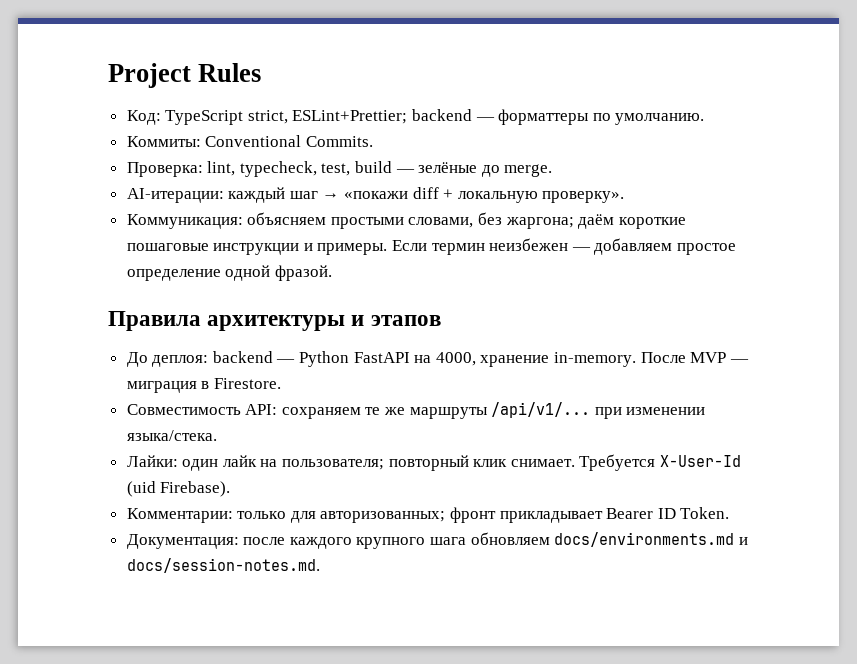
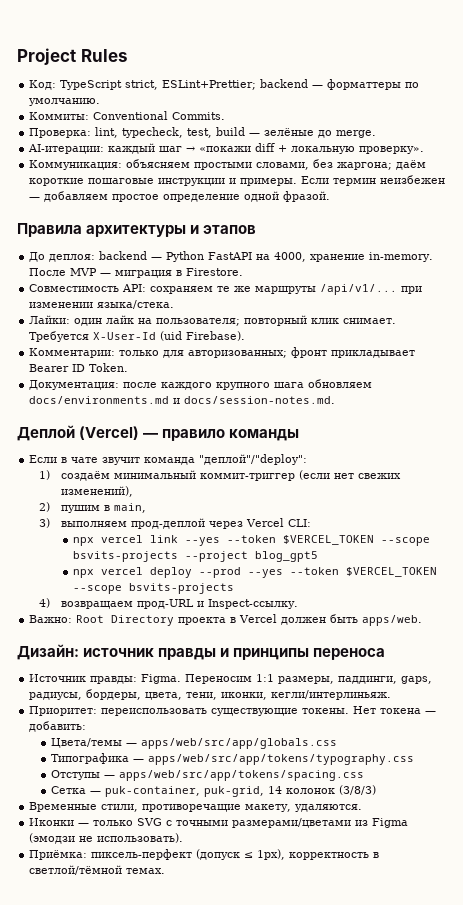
+ Деплой (Vercel) — правило команды
+ Если в чате звучит команда "деплой"/"deploy":
+ 1) создаём минимальный коммит-триггер (если нет свежих изменений),
+ 2) пушим в main,
+ 3) выполняем прод‑деплой через Vercel CLI:
+ npx vercel link --yes --token $VERCEL_TOKEN --scope bsvits-projects --project blog_gpt5
+ npx vercel deploy --prod --yes --token $VERCEL_TOKEN --scope bsvits-projects
+ 4) возвращаем прод‑URL и Inspect‑ссылку.
+ Важно: Root Directory проекта в Vercel должен быть apps/web.
+ Дизайн: источник правды и принципы переноса
+ Источник правды: Figma. Переносим 1:1 размеры, паддинги, gaps, радиусы, бордеры, цвета, тени, иконки, кегли/интерлиньяж.
+ Приоритет: переиспользовать существующие токены. Нет токена — добавить:
+ Цвета/темы — apps/web/src/app/globals.css
+ Типографика — apps/web/src/app/tokens/typography.css
+ Отступы — apps/web/src/app/tokens/spacing.css
+ Сетка — puk-container, puk-grid, 14 колонок (3/8/3)
+ Временные стили, противоречащие макету, удаляются.
+ Иконки — только SVG c точными размерами/цветами из Figma (эмодзи не использовать).
+ Приёмка: пиксель‑перфект (допуск ≤ 1px), корректность в светлой/тёмной темах.

